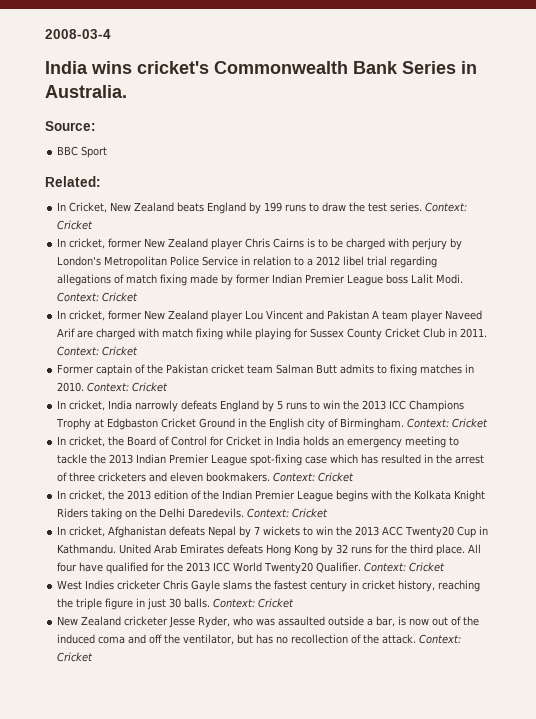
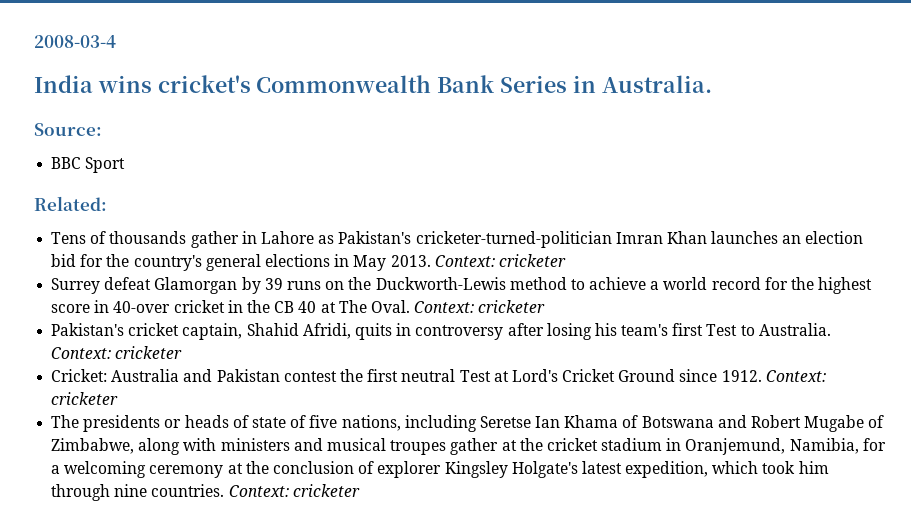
- In Cricket, New Zealand beats England by 199 runs to draw the test series. Context: Cricket
- In cricket, former New Zealand player Chris Cairns is to be charged with perjury by London's Metropolitan Police Service in relation to a 2012 libel trial regarding allegations of match fixing made by former Indian Premier League boss Lalit Modi. Context: Cricket
- In cricket, former New Zealand player Lou Vincent and Pakistan A team player Naveed Arif are charged with match fixing while playing for Sussex County Cricket Club in 2011. Context: Cricket
- Former captain of the Pakistan cricket team Salman Butt admits to fixing matches in 2010. Context: Cricket
- In cricket, India narrowly defeats England by 5 runs to win the 2013 ICC Champions Trophy at Edgbaston Cricket Ground in the English city of Birmingham. Context: Cricket
- In cricket, the Board of Control for Cricket in India holds an emergency meeting to tackle the 2013 Indian Premier League spot-fixing case which has resulted in the arrest of three cricketers and eleven bookmakers. Context: Cricket
- In cricket, the 2013 edition of the Indian Premier League begins with the Kolkata Knight Riders taking on the Delhi Daredevils. Context: Cricket
- In cricket, Afghanistan defeats Nepal by 7 wickets to win the 2013 ACC Twenty20 Cup in Kathmandu. United Arab Emirates defeats Hong Kong by 32 runs for the third place. All four have qualified for the 2013 ICC World Twenty20 Qualifier. Context: Cricket
- West Indies cricketer Chris Gayle slams the fastest century in cricket history, reaching the triple figure in just 30 balls. Context: Cricket
- New Zealand cricketer Jesse Ryder, who was assaulted outside a bar, is now out of the induced coma and off the ventilator, but has no recollection of the attack. Context: Cricket
+ Tens of thousands gather in Lahore as Pakistan's cricketer-turned-politician Imran Khan launches an election bid for the country's general elections in May 2013. Context: cricketer
+ Surrey defeat Glamorgan by 39 runs on the Duckworth-Lewis method to achieve a world record for the highest score in 40-over cricket in the CB 40 at The Oval. Context: cricketer
+ Pakistan's cricket captain, Shahid Afridi, quits in controversy after losing his team's first Test to Australia. Context: cricketer
+ Cricket: Australia and Pakistan contest the first neutral Test at Lord's Cricket Ground since 1912. Context: cricketer
+ The presidents or heads of state of five nations, including Seretse Ian Khama of Botswana and Robert Mugabe of Zimbabwe, along with ministers and musical troupes gather at the cricket stadium in Oranjemund, Namibia, for a welcoming ceremony at the conclusion of explorer Kingsley Holgate's latest expedition, which took him through nine countries. Context: cricketer

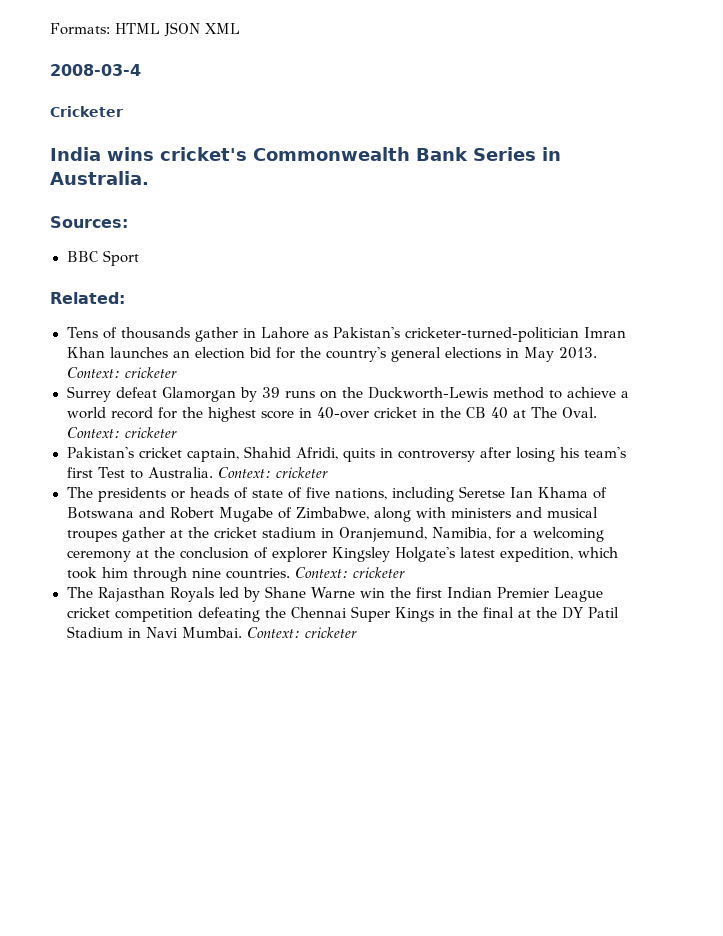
+ Formats: HTML JSON XML
+ Cricketer
- Source:
+ Sources:
- Cricket: Australia and Pakistan contest the first neutral Test at Lord's Cricket Ground since 1912. Context: cricketer
+ The Rajasthan Royals led by Shane Warne win the first Indian Premier League cricket competition defeating the Chennai Super Kings in the final at the DY Patil Stadium in Navi Mumbai. Context: cricketer

